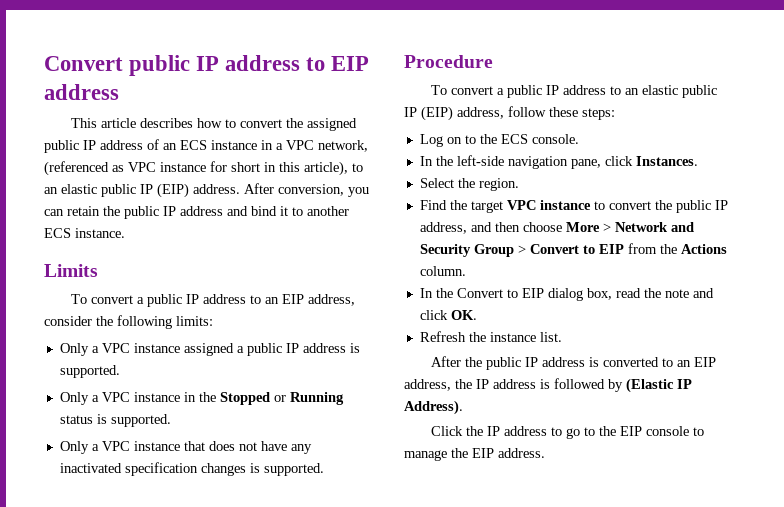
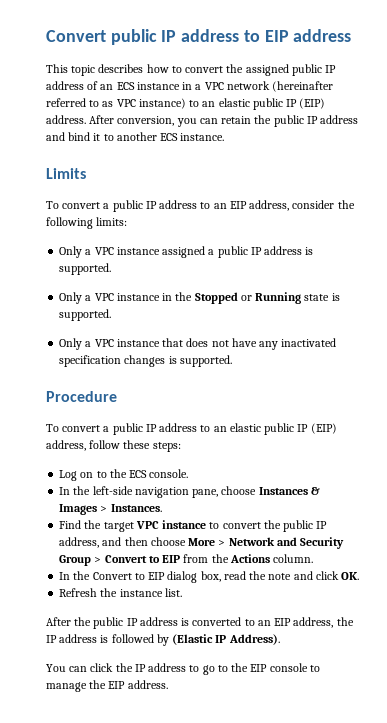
- This article describes how to convert the assigned public IP address of an ECS instance in a VPC network, (referenced as VPC instance for short in this article), to an elastic public IP (EIP) address.
+ This topic describes how to convert the assigned public IP address of an ECS instance in a VPC network (hereinafter referred to as VPC instance) to an elastic public IP (EIP) address.
- Only a VPC instance in the Stopped or Running status is supported.
+ Only a VPC instance in the Stopped or Running state is supported.
- In the left-side navigation pane, click Instances.
- Select the region.
+ In the left-side navigation pane, choose Instances & Images > Instances.
- Click the IP address to go to the EIP console to manage the EIP address.
+ You can click the IP address to go to the EIP console to manage the EIP address.

